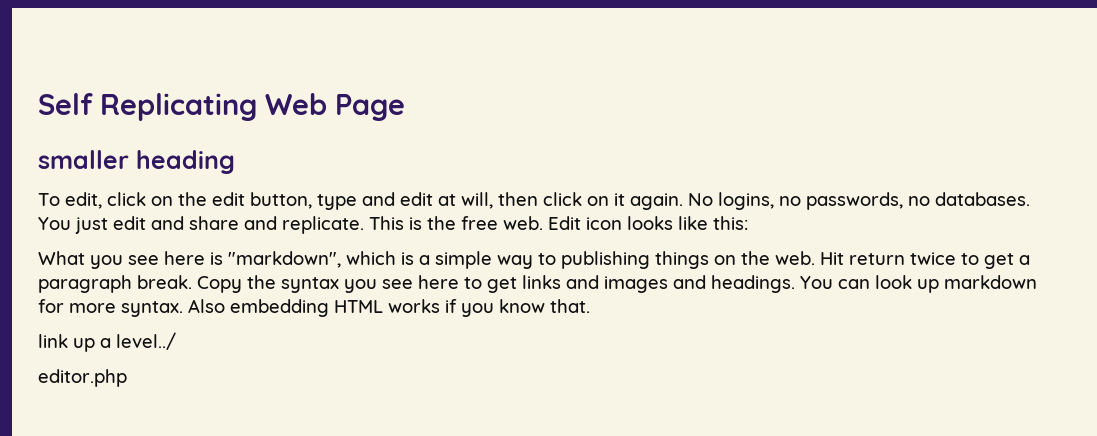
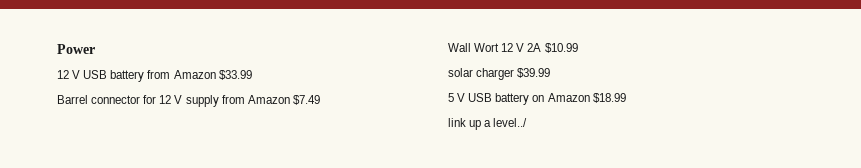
- Self Replicating Web Page
- smaller heading
- To edit, click on the edit button, type and edit at will, then click on it again. No logins, no passwords, no databases. You just edit and share and replicate. This is the free web. Edit icon looks like this:
- What you see here is "markdown", which is a simple way to publishing things on the web. Hit return twice to get a paragraph break. Copy the syntax you see here to get links and images and headings. You can look up markdown for more syntax. Also embedding HTML works if you know that.
+ Power
+ 12 V USB battery from Amazon $33.99
+ Barrel connector for 12 V supply from Amazon $7.49
+ Wall Wort 12 V 2A $10.99
+ solar charger $39.99
+ 5 V USB battery on Amazon $18.99
- editor.php

